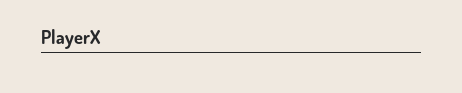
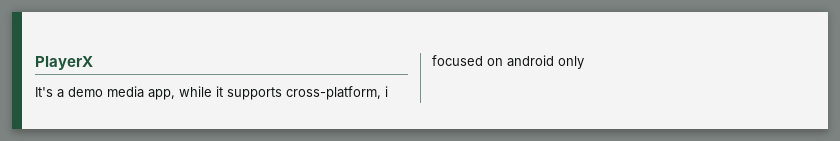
+ It's a demo media app, while it supports cross-platform, i focused on android only

